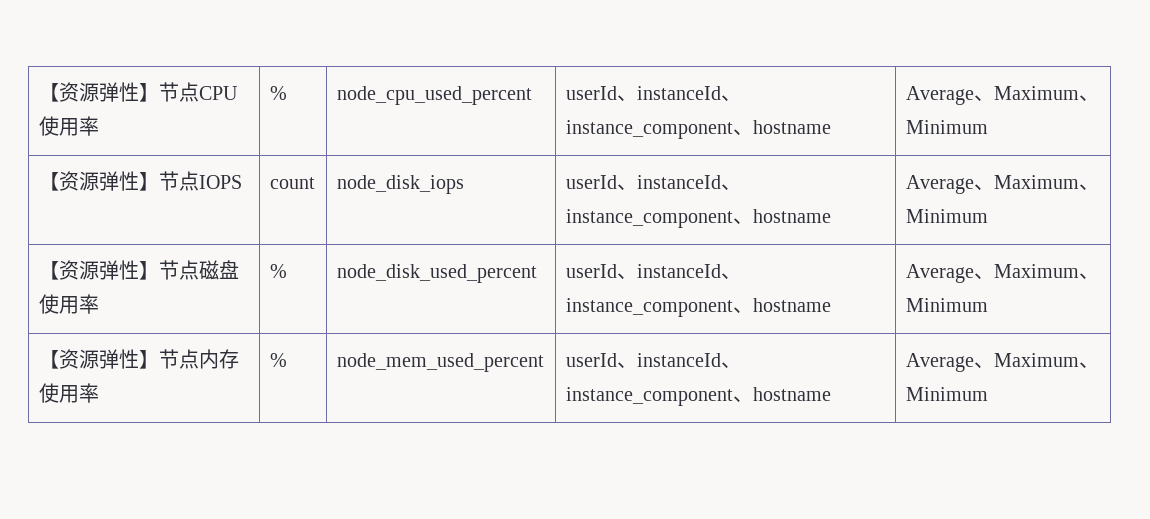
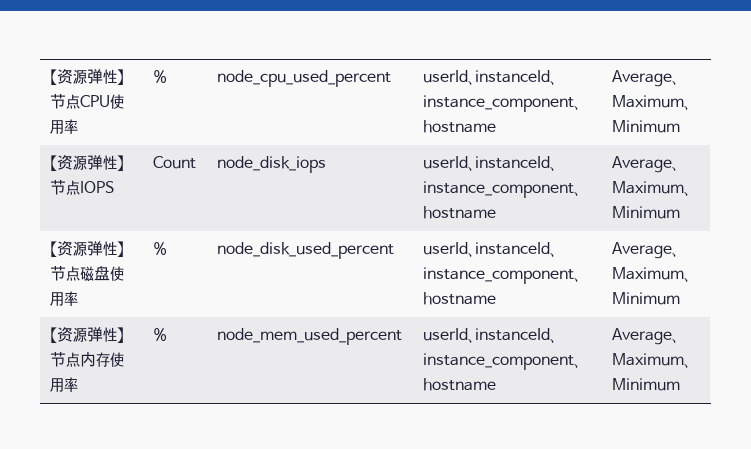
- 【资源弹性】节点IOPS | count | node_disk_iops | userId、instanceId、instance_component、hostname | Average、Maximum、Minimum
+ 【资源弹性】节点IOPS | Count | node_disk_iops | userId、instanceId、instance_component、hostname | Average、Maximum、Minimum

